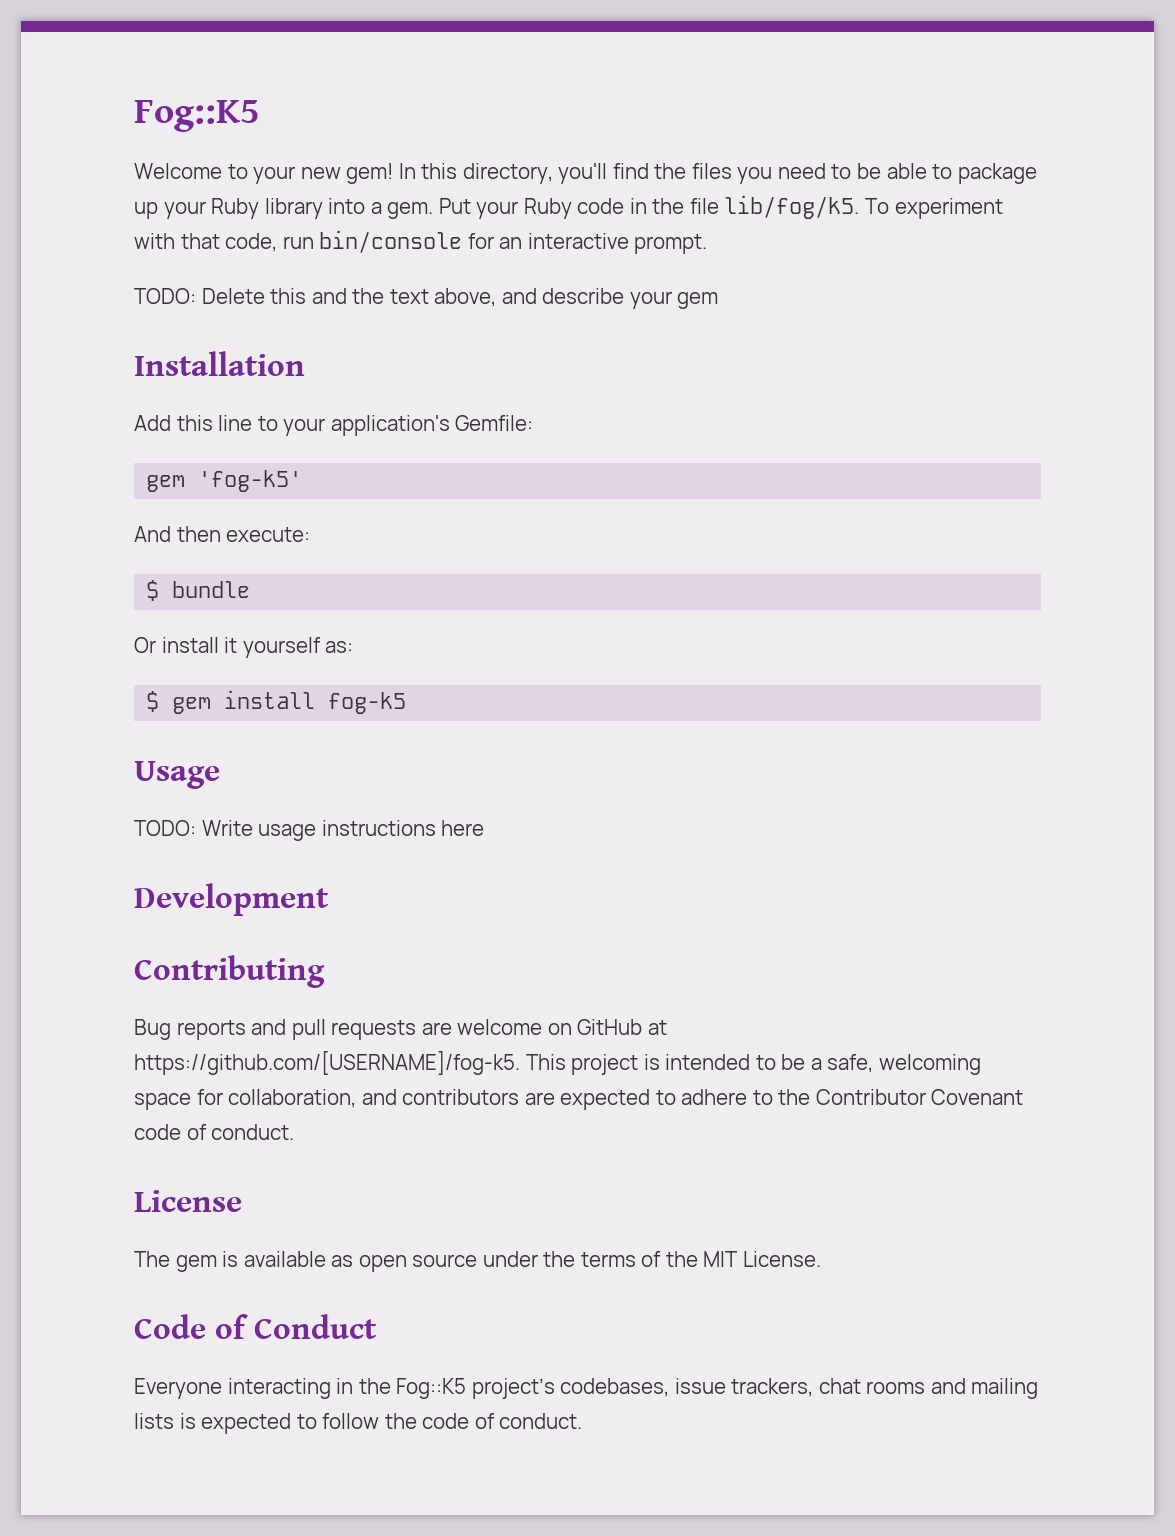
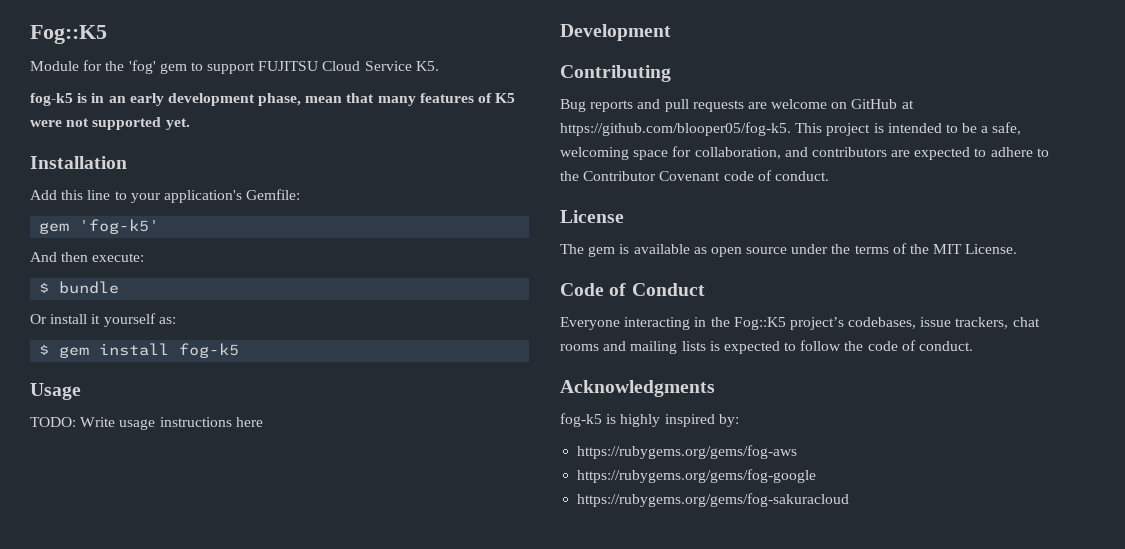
- Welcome to your new gem! In this directory, you'll find the files you need to be able to package up your Ruby library into a gem. Put your Ruby code in the file lib/fog/k5. To experiment with that code, run bin/console for an interactive prompt.
- TODO: Delete this and the text above, and describe your gem
+ Module for the 'fog' gem to support FUJITSU Cloud Service K5.
+ fog-k5 is in an early development phase, mean that many features of K5 were not supported yet.
- Bug reports and pull requests are welcome on GitHub at https://github.com/[USERNAME]/fog-k5. This project is intended to be a safe, welcoming space for collaboration, and contributors are expected to adhere to the Contributor Covenant code of conduct.
+ Bug reports and pull requests are welcome on GitHub at https://github.com/blooper05/fog-k5. This project is intended to be a safe, welcoming space for collaboration, and contributors are expected to adhere to the Contributor Covenant code of conduct.
+ Acknowledgments
+ fog-k5 is highly inspired by:
+ https://rubygems.org/gems/fog-aws
+ https://rubygems.org/gems/fog-google
+ https://rubygems.org/gems/fog-sakuracloud

